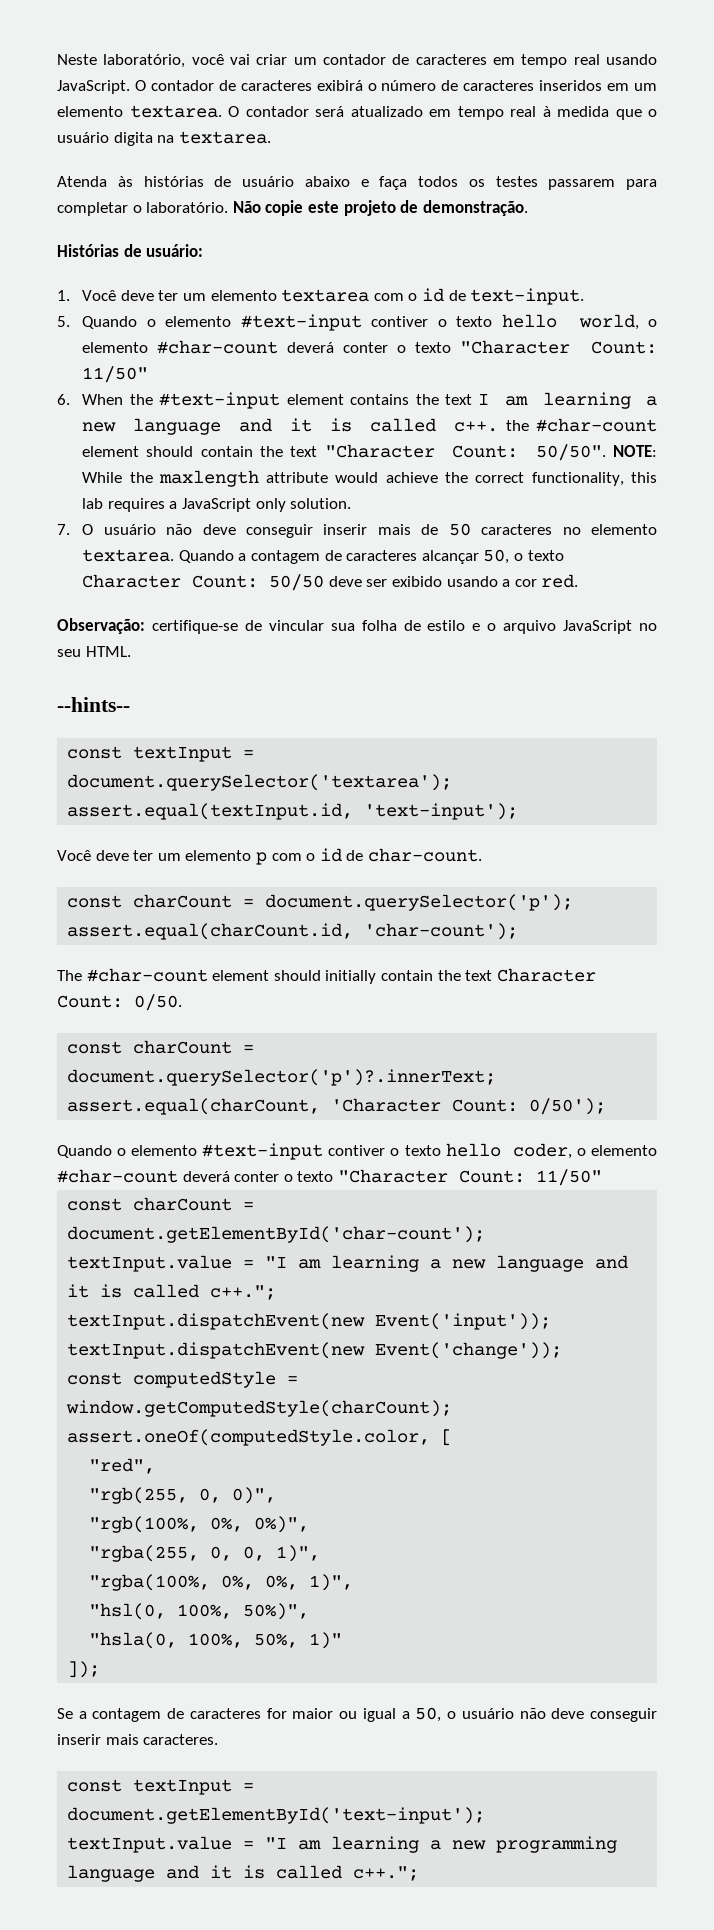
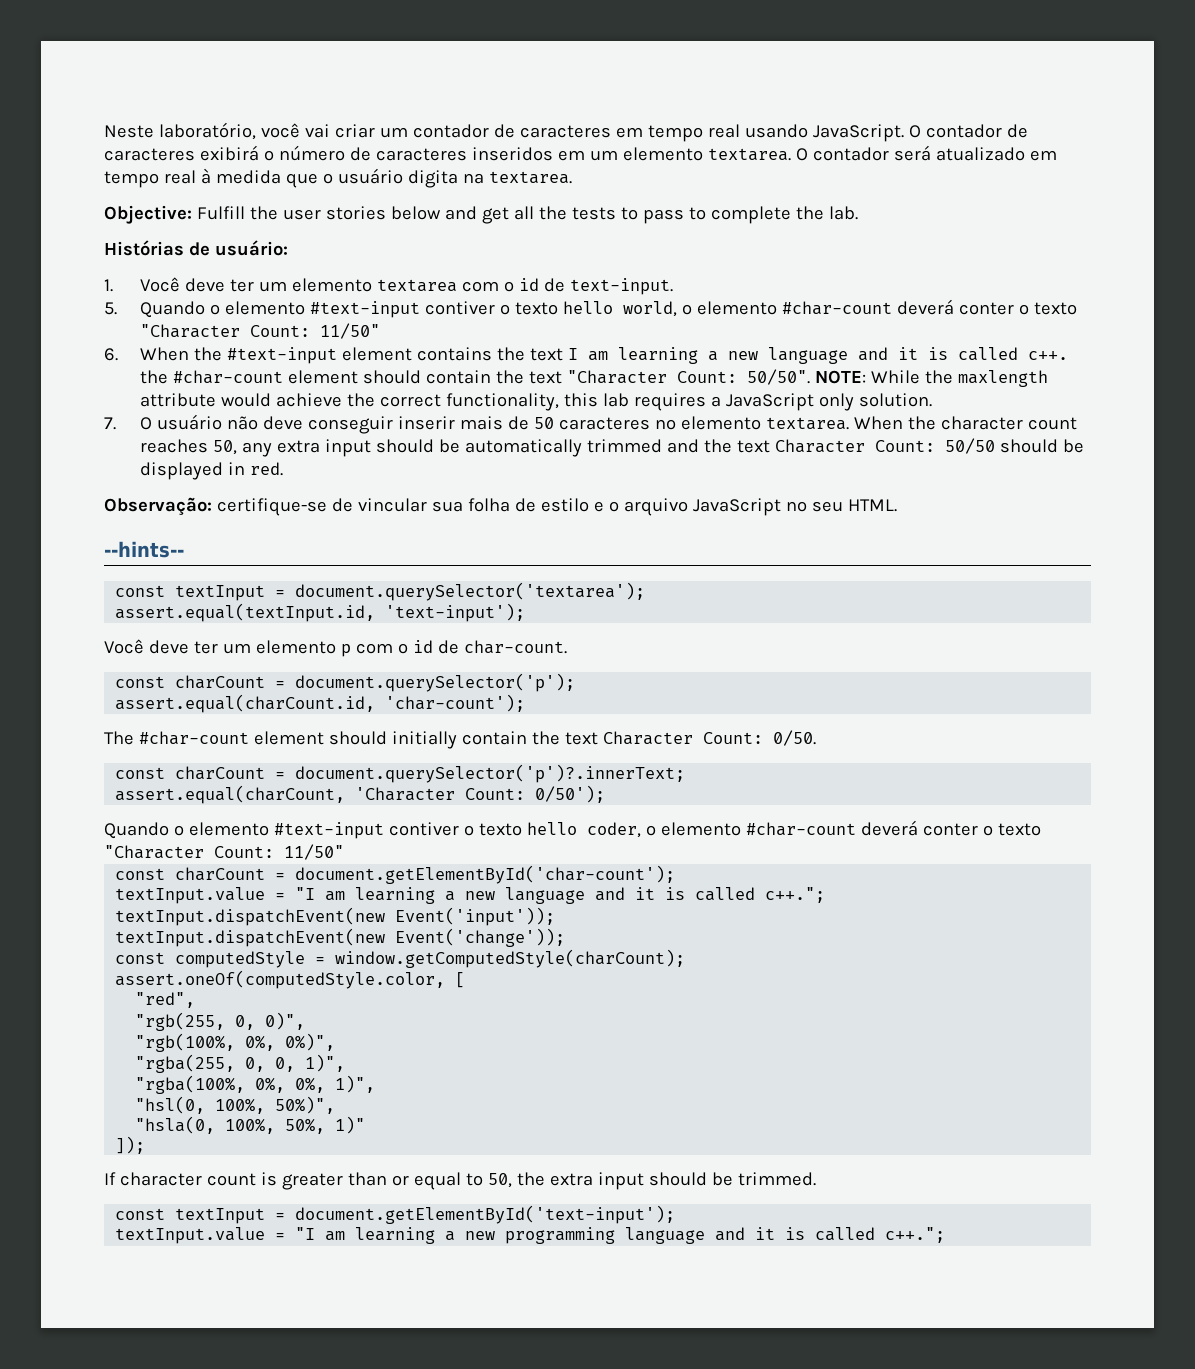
- Atenda às histórias de usuário abaixo e faça todos os testes passarem para completar o laboratório. Não copie este projeto de demonstração.
+ Objective: Fulfill the user stories below and get all the tests to pass to complete the lab.
- Quando a contagem de caracteres alcançar 50, o texto Character Count: 50/50 deve ser exibido usando a cor red.
+ When the character count reaches 50, any extra input should be automatically trimmed and the text Character Count: 50/50 should be displayed in red.
- Se a contagem de caracteres for maior ou igual a 50, o usuário não deve conseguir inserir mais caracteres.
+ If character count is greater than or equal to 50, the extra input should be trimmed.

